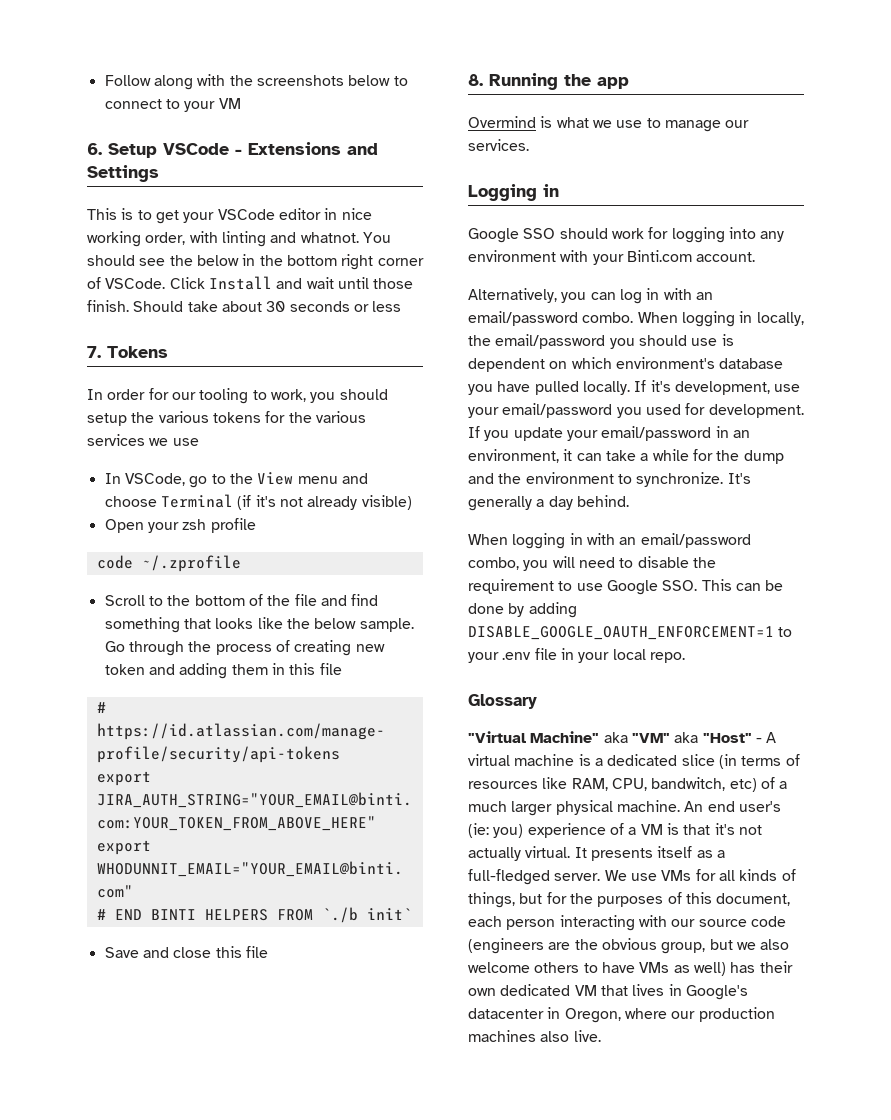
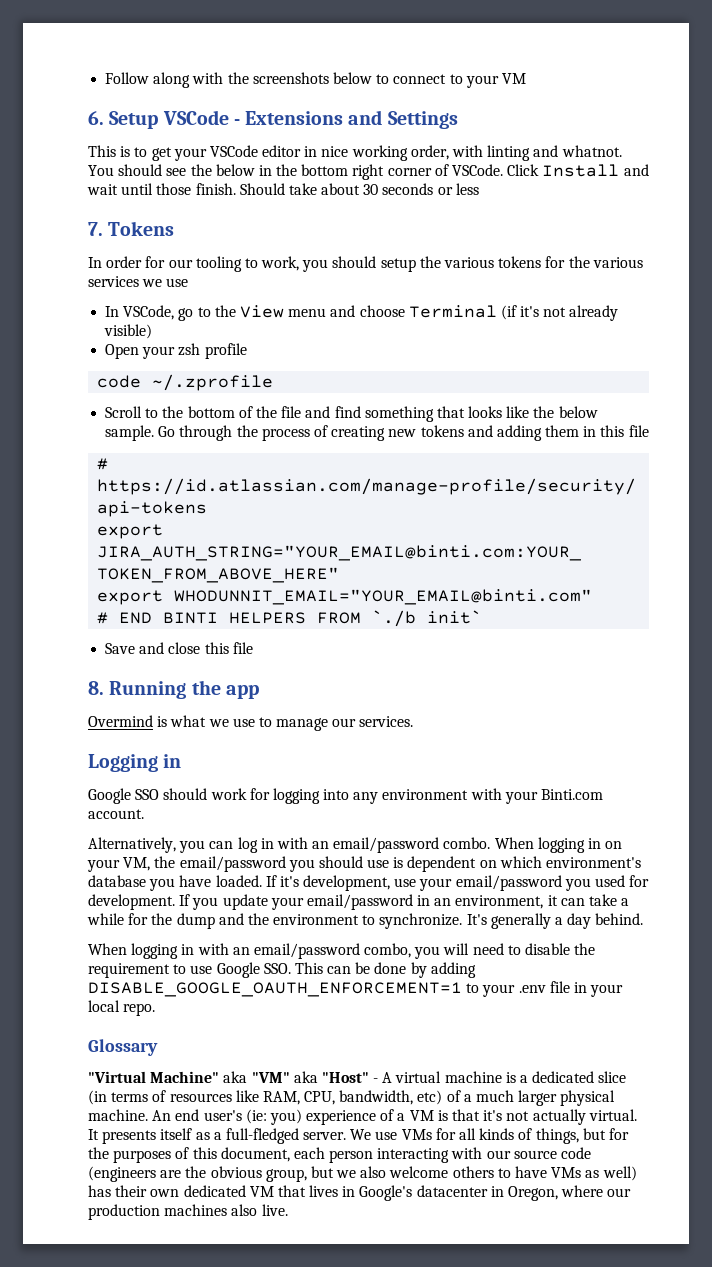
- Go through the process of creating new token and adding them in this file
+ Go through the process of creating new tokens and adding them in this file
- When logging in locally, the email/password you should use is dependent on which environment's database you have pulled locally.
+ When logging in on your VM, the email/password you should use is dependent on which environment's database you have loaded.
- "Virtual Machine" aka "VM" aka "Host" - A virtual machine is a dedicated slice (in terms of resources like RAM, CPU, bandwitch, etc) of a much larger physical machine.
+ "Virtual Machine" aka "VM" aka "Host" - A virtual machine is a dedicated slice (in terms of resources like RAM, CPU, bandwidth, etc) of a much larger physical machine.

